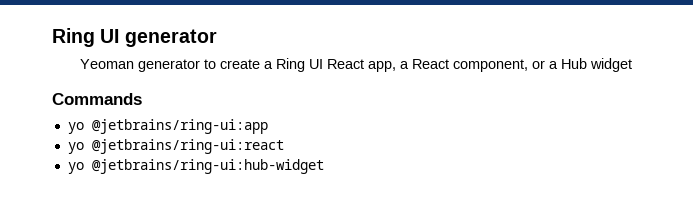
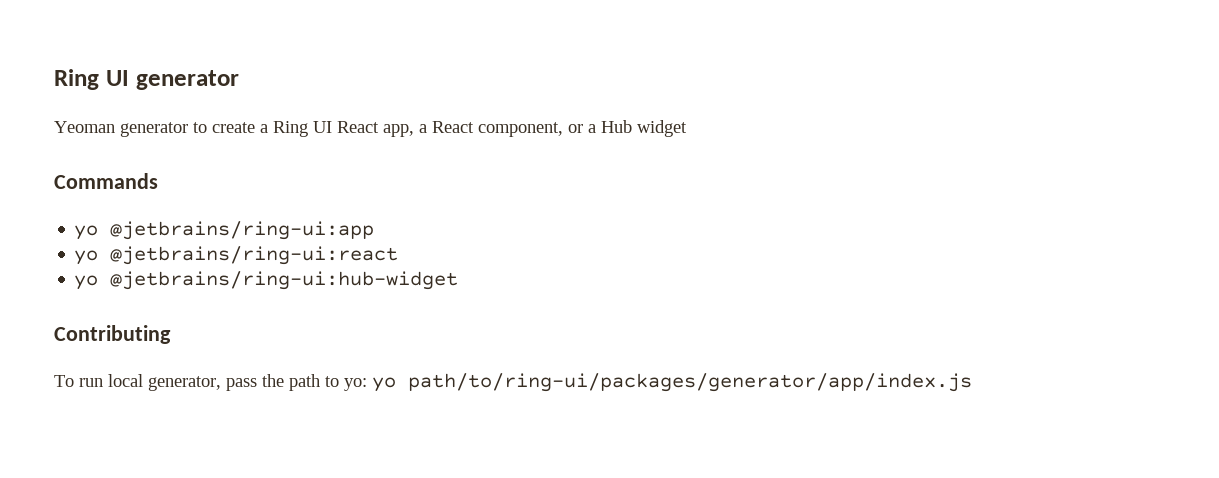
+ Contributing
+ To run local generator, pass the path to yo: yo path/to/ring-ui/packages/generator/app/index.js

